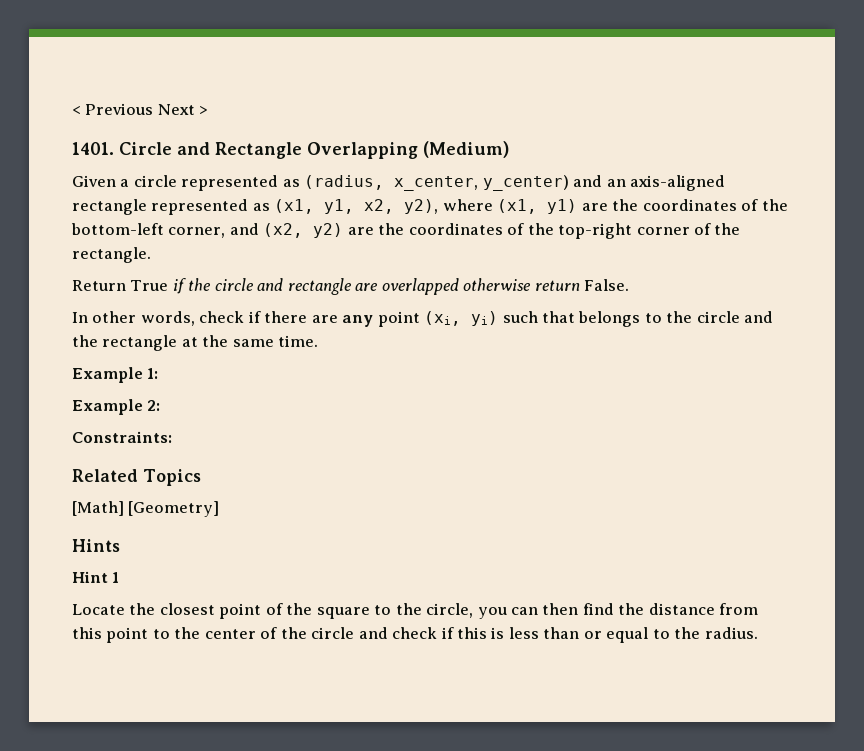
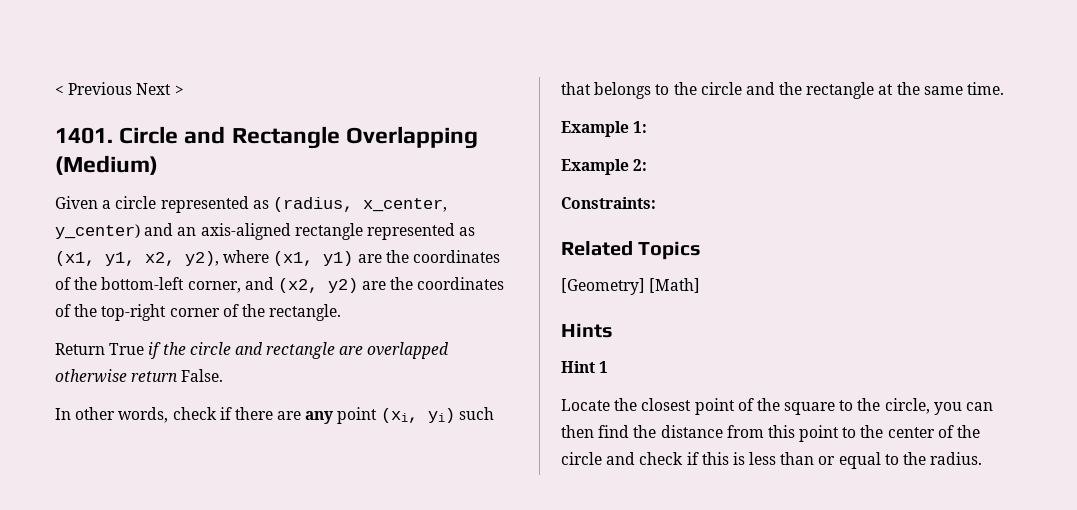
- [Math] [Geometry]
+ [Geometry] [Math]

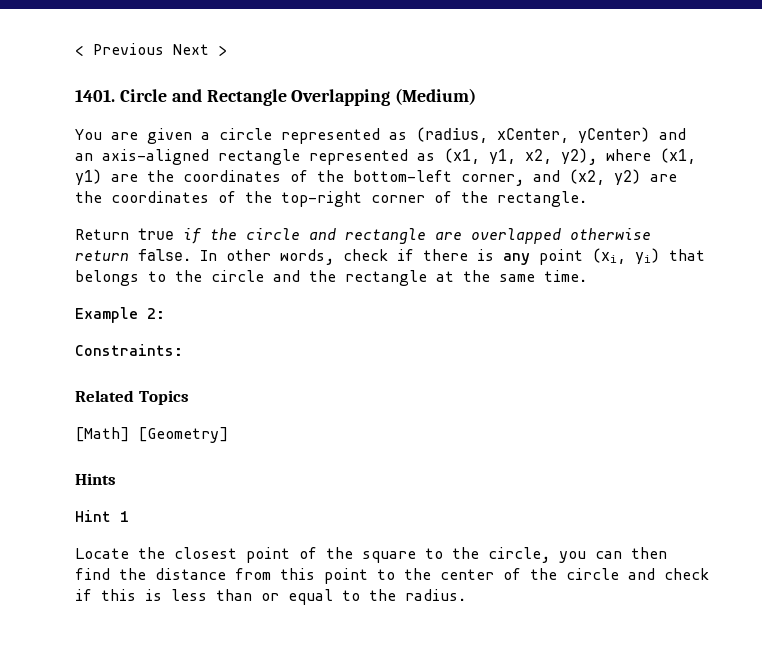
- Given a circle represented as (radius, x_center, y_center) and an axis-aligned rectangle represented as (x1, y1, x2, y2), where (x1, y1) are the coordinates of the bottom-left corner, and (x2, y2) are the coordinates of the top-right corner of the rectangle.
+ You are given a circle represented as (radius, xCenter, yCenter) and an axis-aligned rectangle represented as (x1, y1, x2, y2), where (x1, y1) are the coordinates of the bottom-left corner, and (x2, y2) are the coordinates of the top-right corner of the rectangle.
- Return True if the circle and rectangle are overlapped otherwise return False.
- In other words, check if there are any point (xi, yi) such that belongs to the circle and the rectangle at the same time.
+ Return true if the circle and rectangle are overlapped otherwise return false. In other words, check if there is any point (xi, yi) that belongs to the circle and the rectangle at the same time.
- Example 1:
- [Geometry] [Math]
+ [Math] [Geometry]

